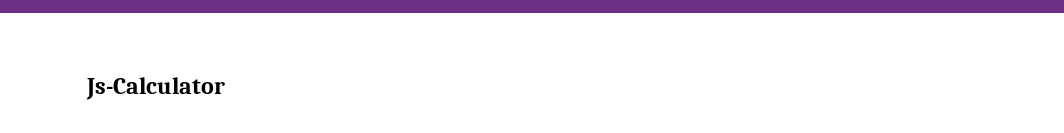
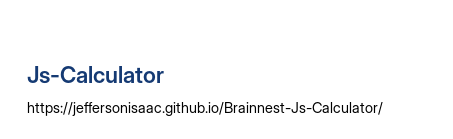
+ https://jeffersonisaac.github.io/Brainnest-Js-Calculator/

